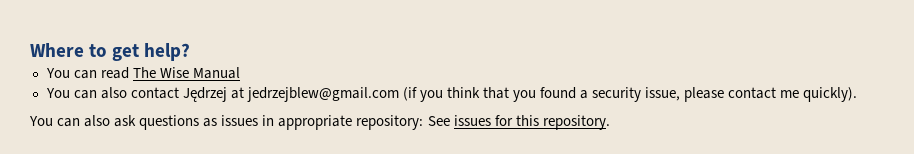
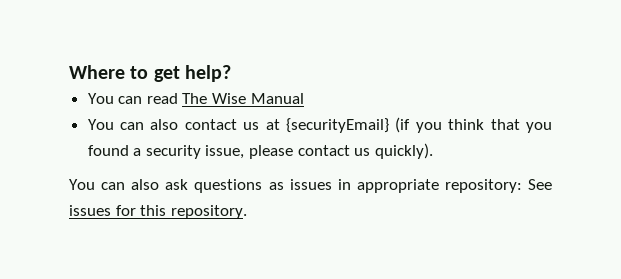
- You can also contact Jędrzej at jedrzejblew@gmail.com (if you think that you found a security issue, please contact me quickly).
+ You can also contact us at {securityEmail} (if you think that you found a security issue, please contact us quickly).

